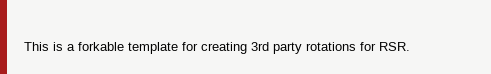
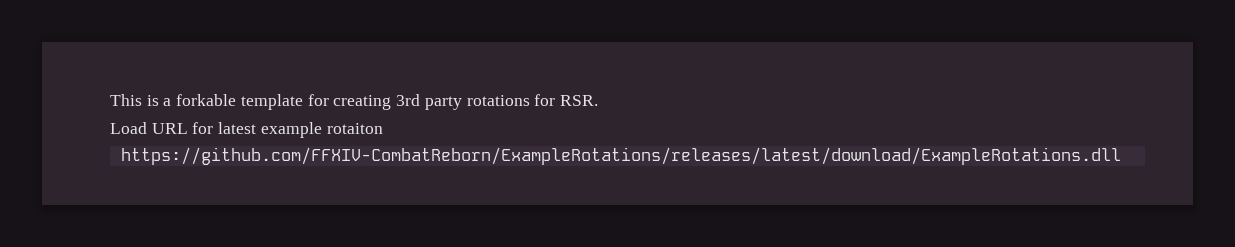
+ Load URL for latest example rotaiton
+ https://github.com/FFXIV-CombatReborn/ExampleRotations/releases/latest/download/ExampleRotations.dll

